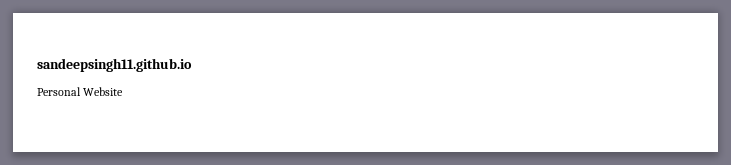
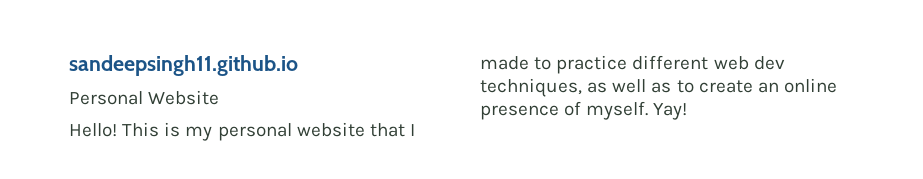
+ Hello! This is my personal website that I made to practice different web dev techniques, as well as to create an online presence of myself. Yay!

